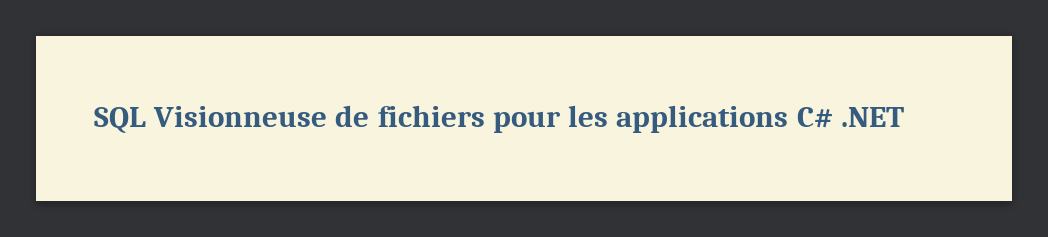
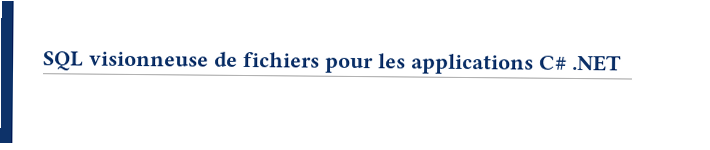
- SQL Visionneuse de fichiers pour les applications C# .NET
+ SQL visionneuse de fichiers pour les applications C# .NET

